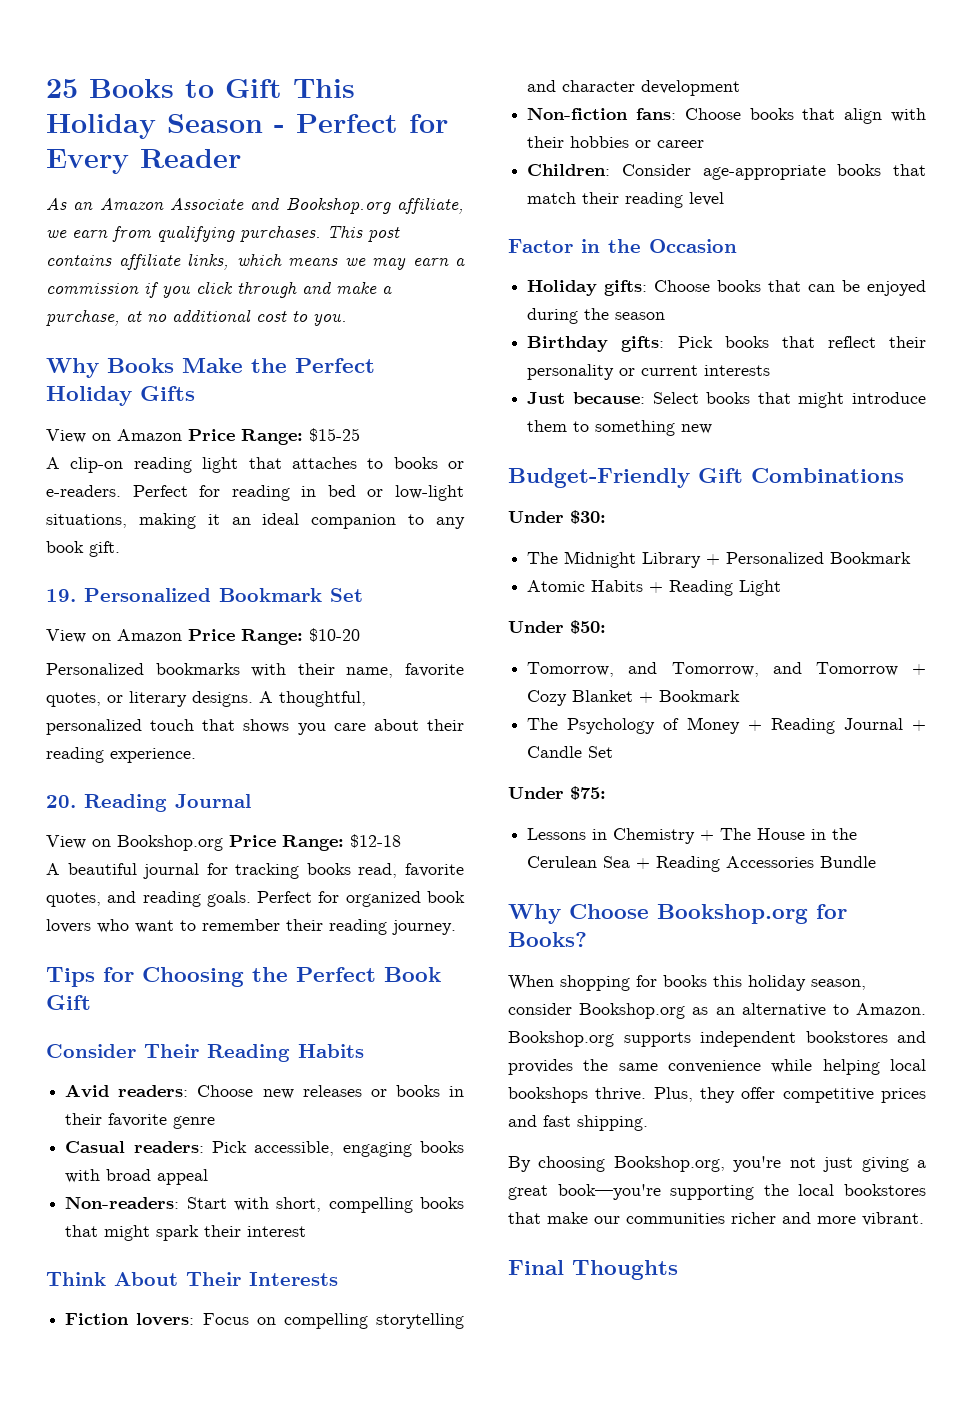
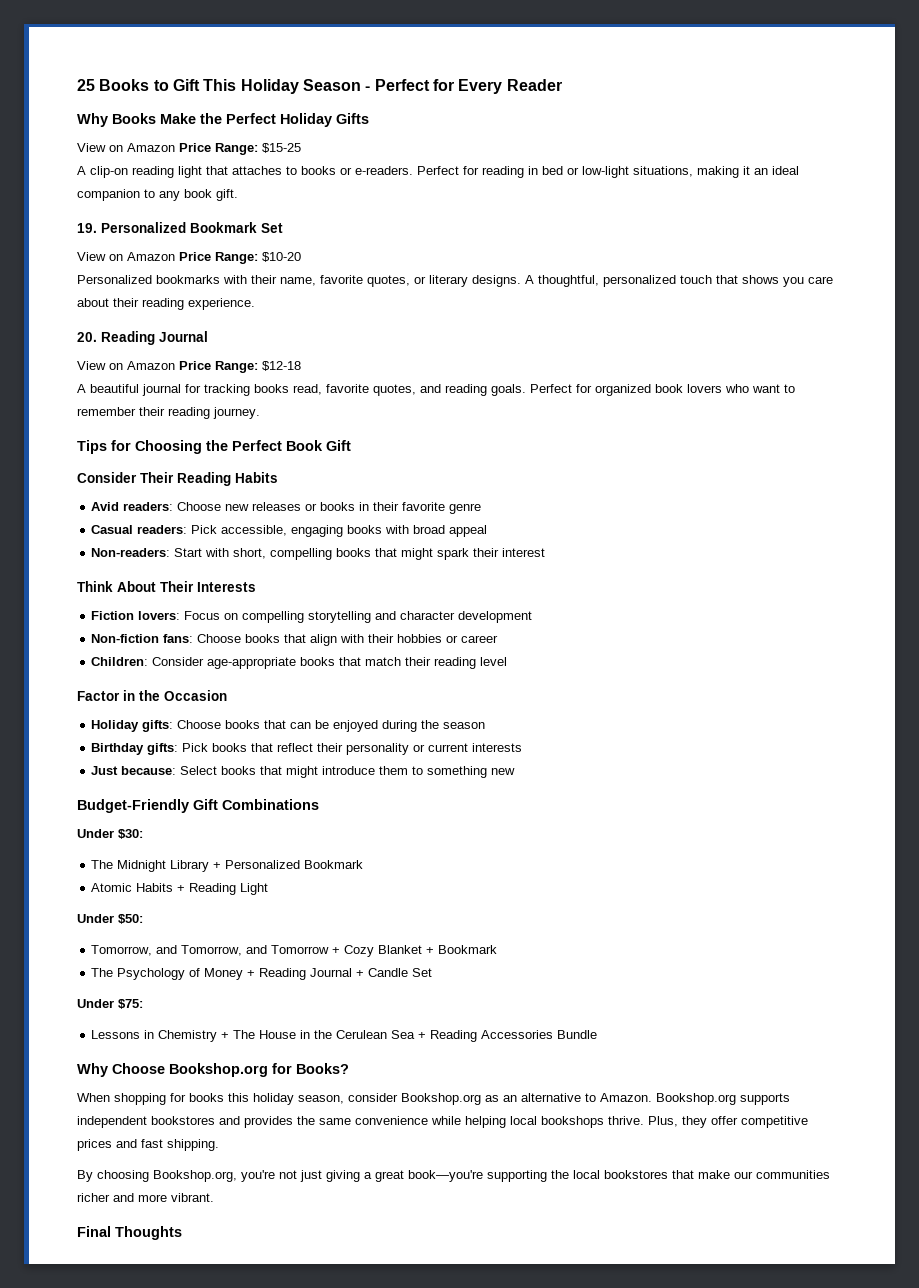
- As an Amazon Associate and Bookshop.org affiliate, we earn from qualifying purchases. This post contains affiliate links, which means we may earn a commission if you click through and make a purchase, at no additional cost to you.
- View on Bookshop.org Price Range: $12-18
+ View on Amazon Price Range: $12-18

